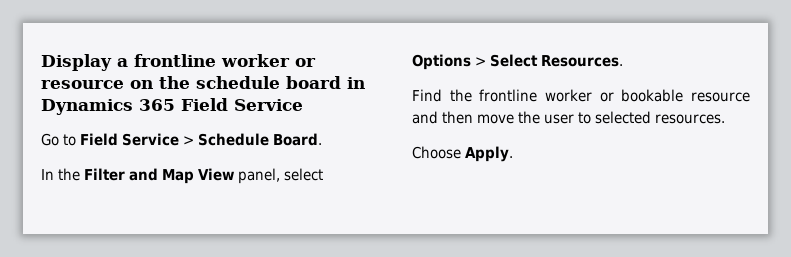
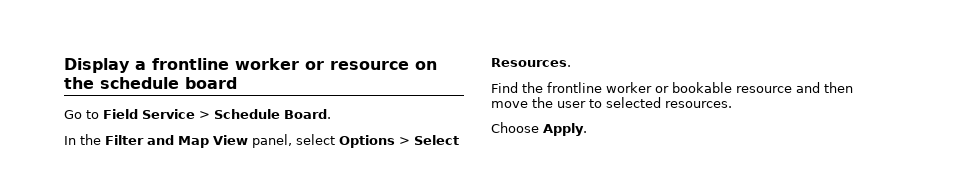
- Display a frontline worker or resource on the schedule board in Dynamics 365 Field Service
+ Display a frontline worker or resource on the schedule board

